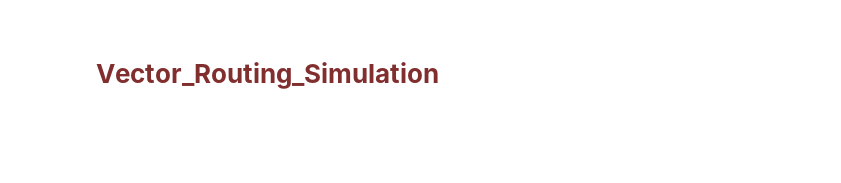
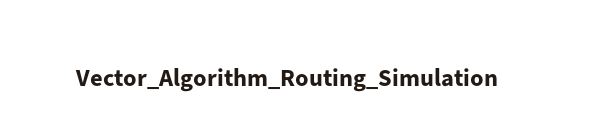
- Vector_Routing_Simulation
+ Vector_Algorithm_Routing_Simulation

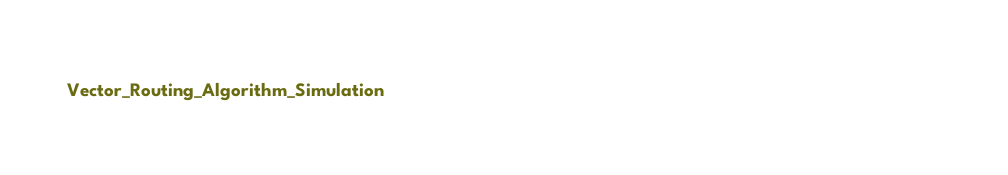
- Vector_Algorithm_Routing_Simulation
+ Vector_Routing_Algorithm_Simulation

